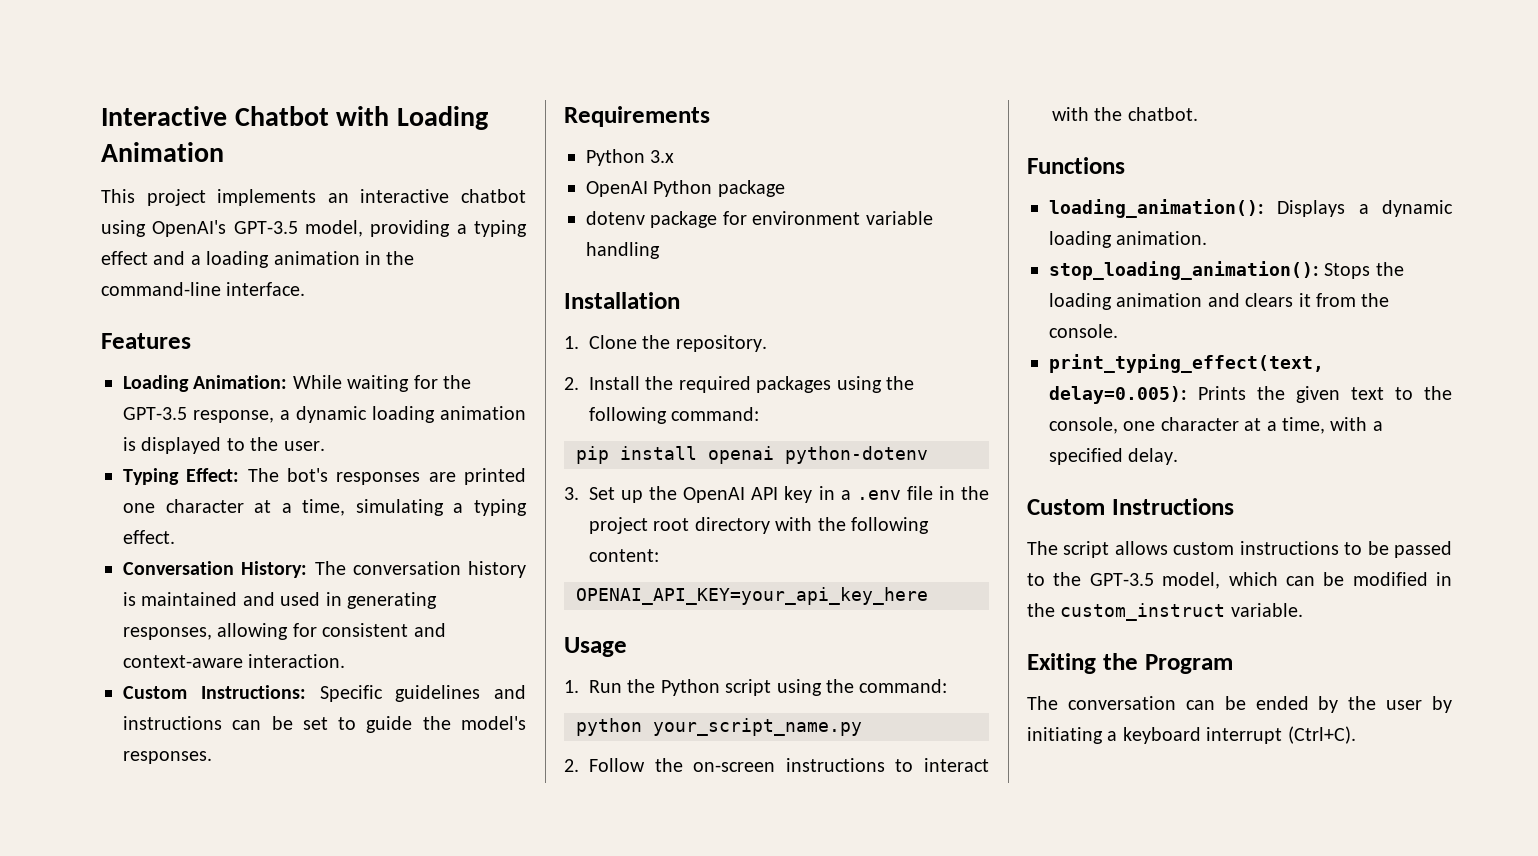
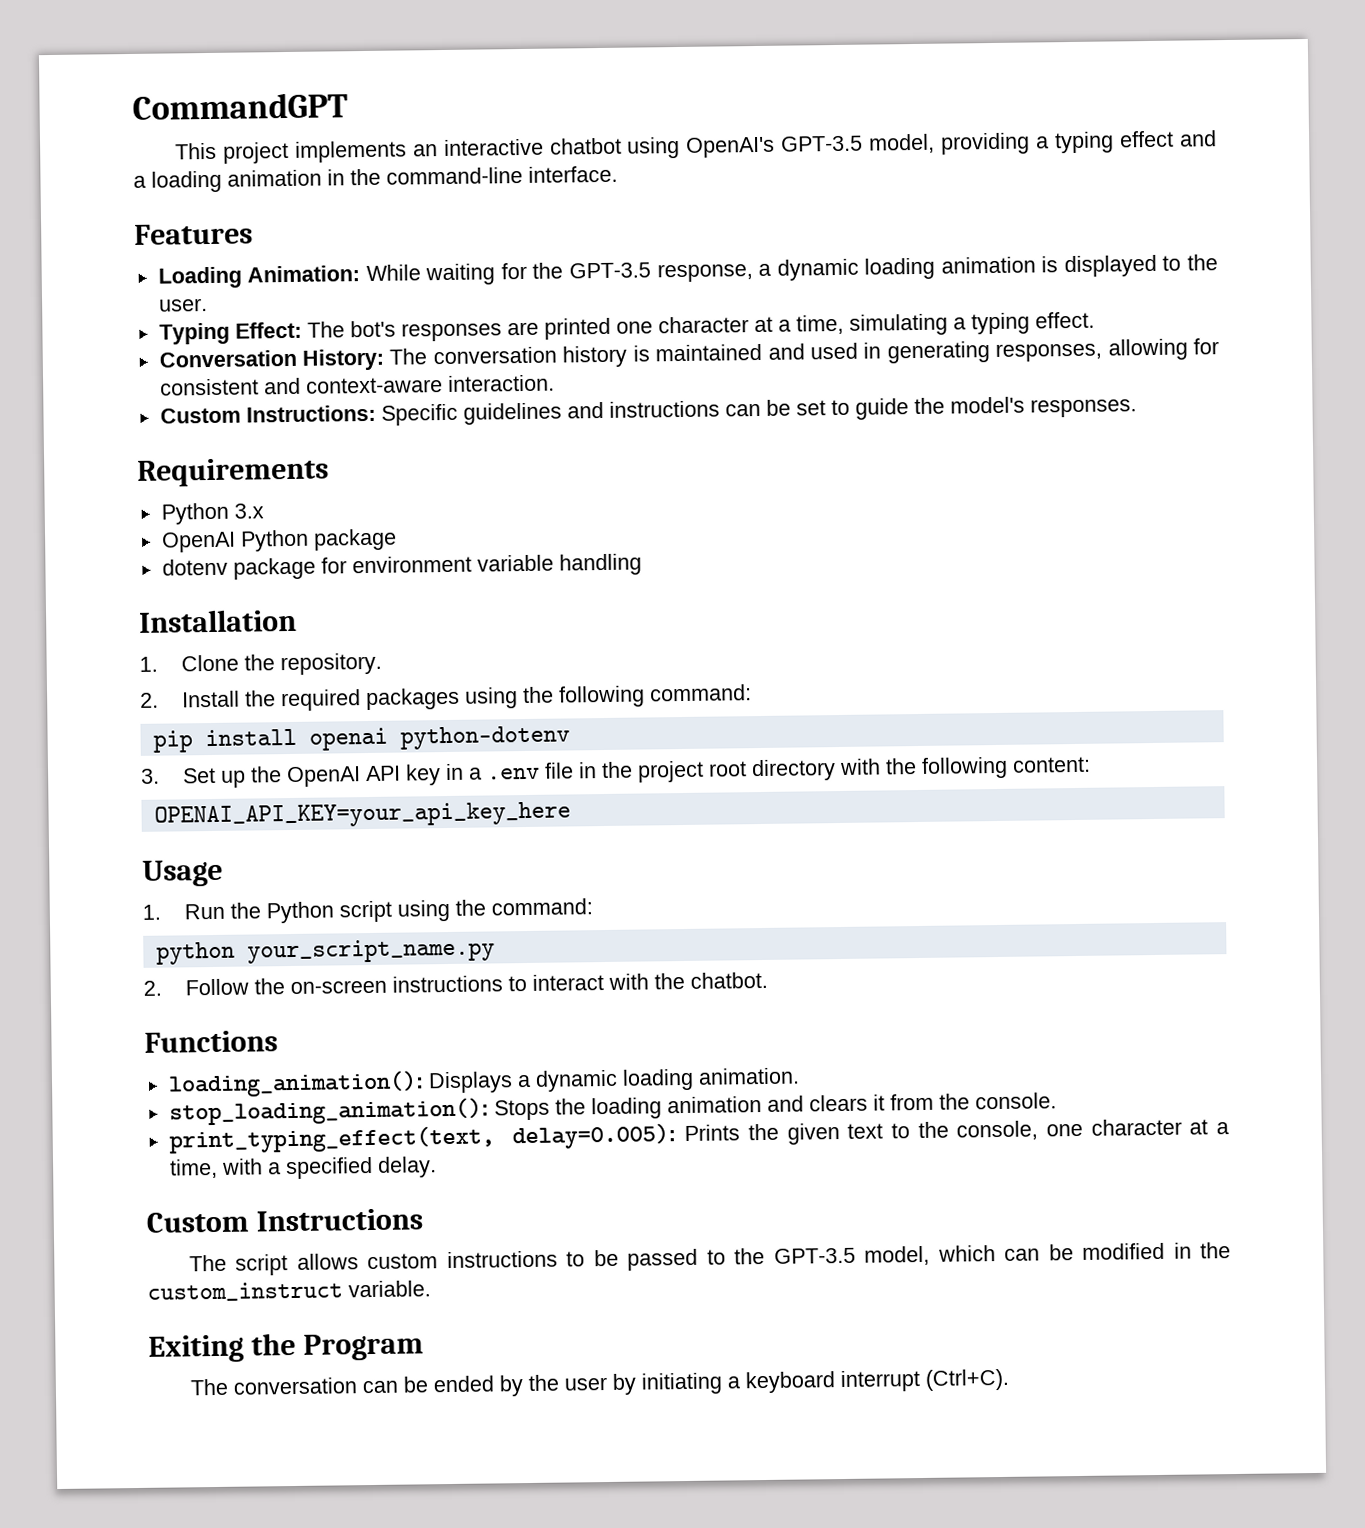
- Interactive Chatbot with Loading Animation
+ CommandGPT

